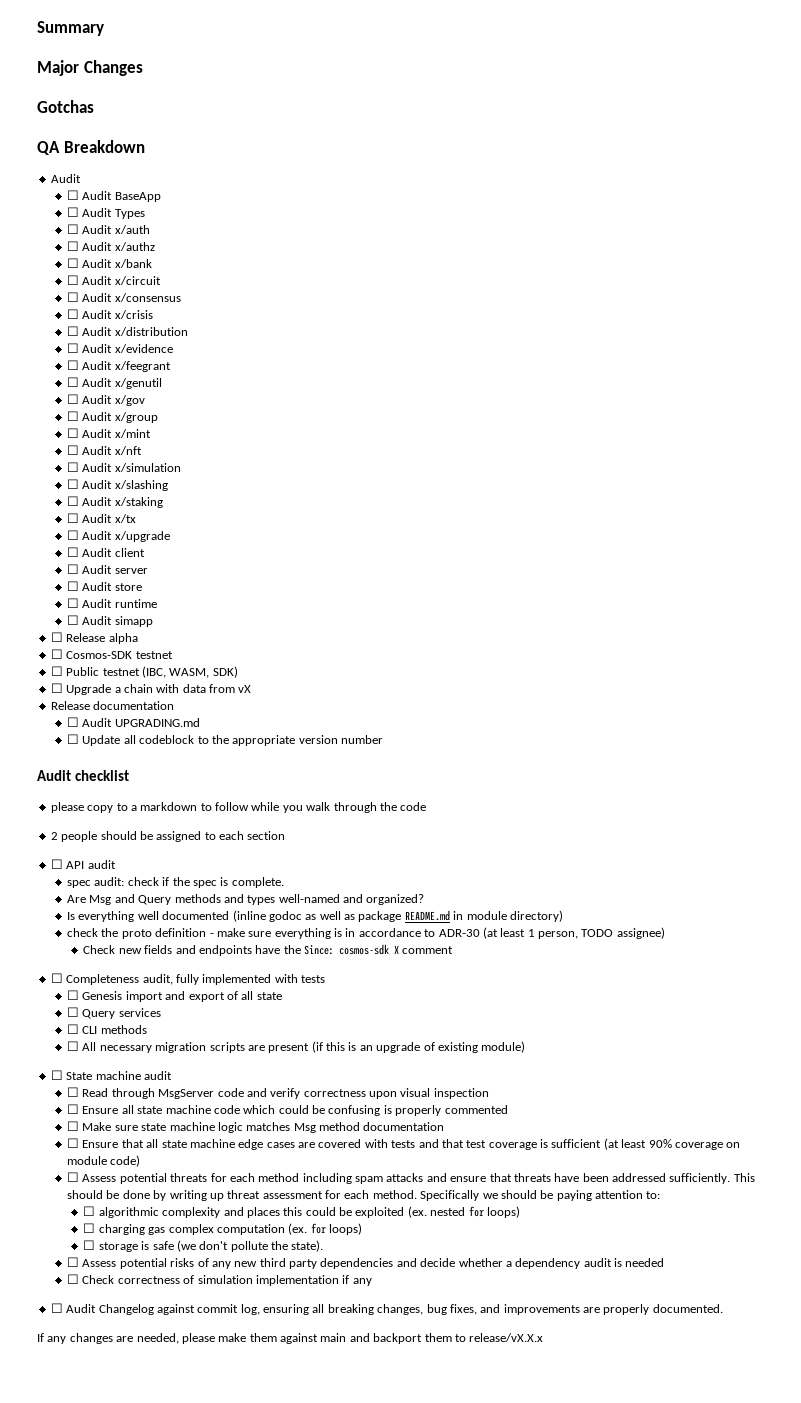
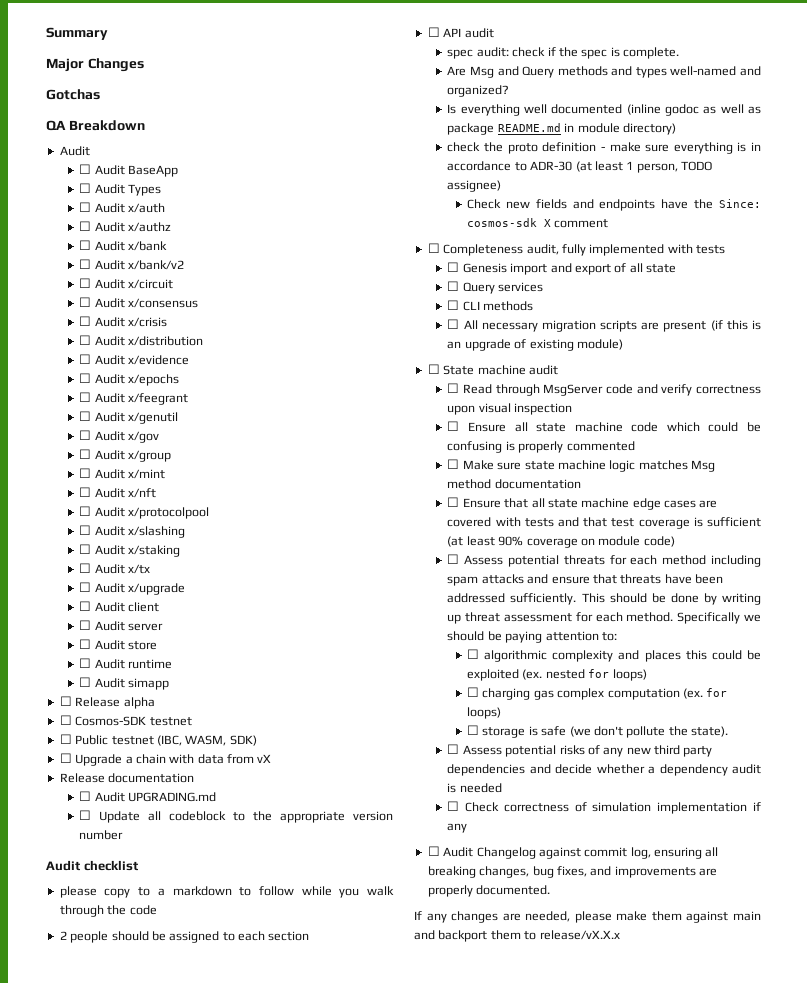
+ ☐ Audit x/bank/v2
+ ☐ Audit x/epochs
- ☐ Audit x/simulation
+ ☐ Audit x/protocolpool

